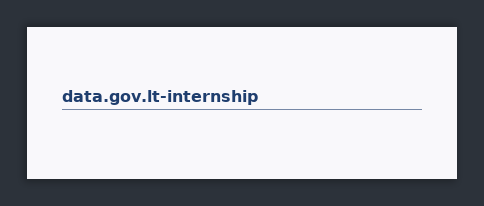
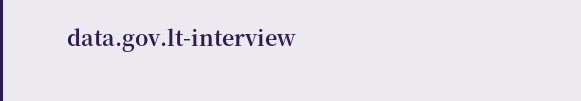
- data.gov.lt-internship
+ data.gov.lt-interview

